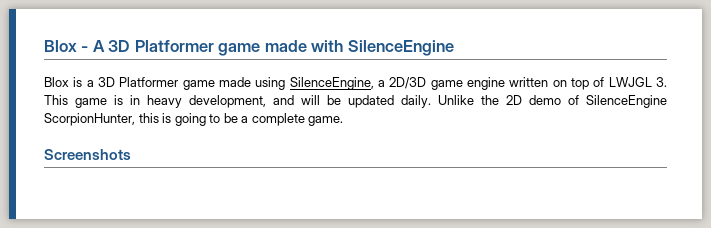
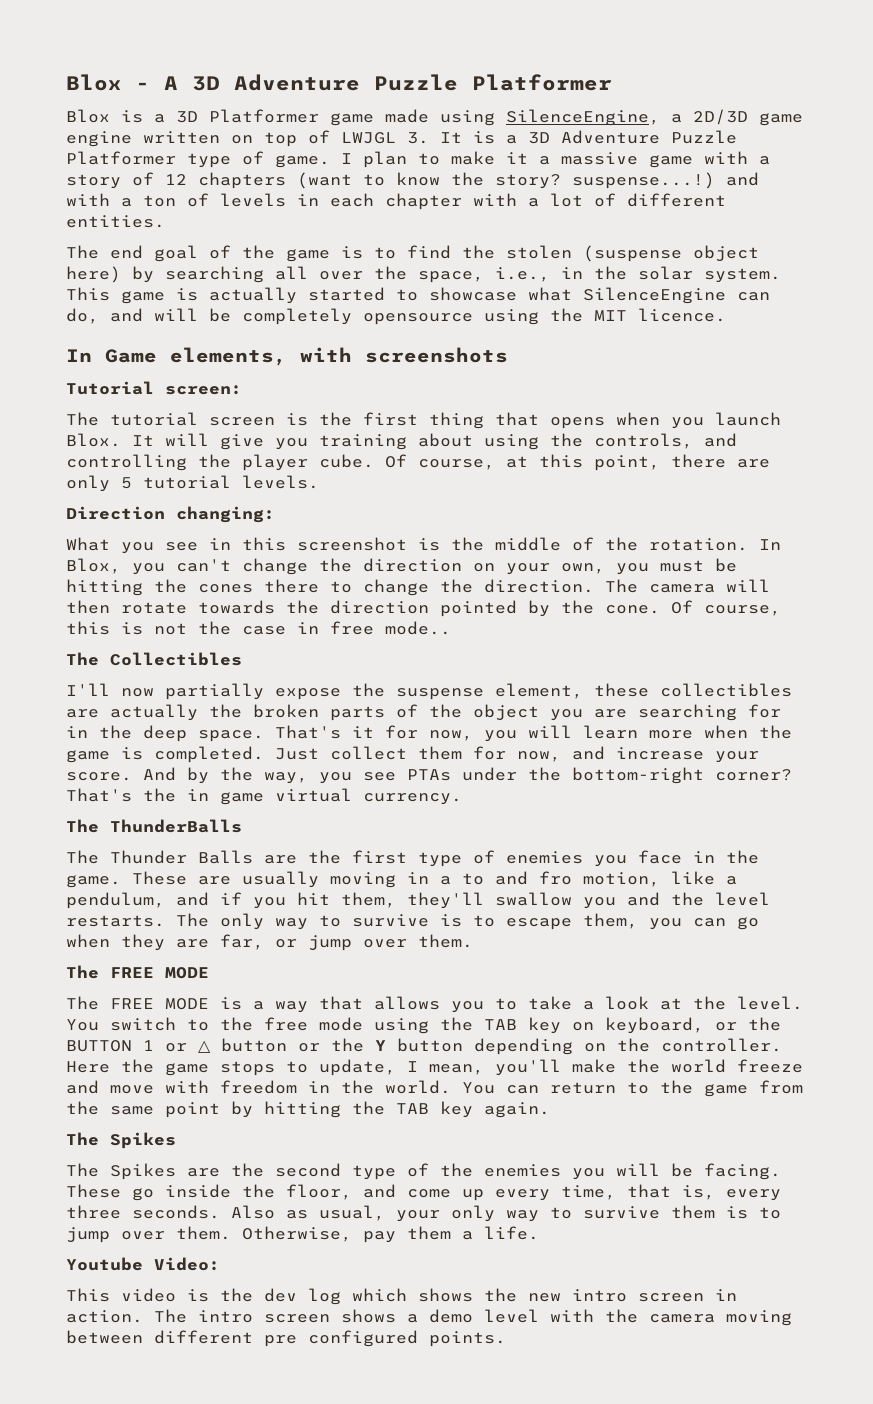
- Blox - A 3D Platformer game made with SilenceEngine
+ Blox - A 3D Adventure Puzzle Platformer
- Blox is a 3D Platformer game made using SilenceEngine, a 2D/3D game engine written on top of LWJGL 3. This game is in heavy development, and will be updated daily. Unlike the 2D demo of SilenceEngine ScorpionHunter, this is going to be a complete game.
- Screenshots
+ Blox is a 3D Platformer game made using SilenceEngine, a 2D/3D game engine written on top of LWJGL 3. It is a 3D Adventure Puzzle Platformer type of game. I plan to make it a massive game with a story of 12 chapters (want to know the story? suspense...!) and with a ton of levels in each chapter with a lot of different entities.
+ The end goal of the game is to find the stolen (suspense object here) by searching all over the space, i.e., in the solar system. This game is actually started to showcase what SilenceEngine can do, and will be completely opensource using the MIT licence.
+ In Game elements, with screenshots
+ Tutorial screen:
+ The tutorial screen is the first thing that opens when you launch Blox. It will give you training about using the controls, and controlling the player cube. Of course, at this point, there are only 5 tutorial levels.
+ Direction changing:
+ What you see in this screenshot is the middle of the rotation. In Blox, you can't change the direction on your own, you must be hitting the cones there to change the direction. The camera will then rotate towards the direction pointed by the cone. Of course, this is not the case in free mode..
+ The Collectibles
+ I'll now partially expose the suspense element, these collectibles are actually the broken parts of the object you are searching for in the deep space. That's it for now, you will learn more when the game is completed. Just collect them for now, and increase your score. And by the way, you see PTAs under the bottom-right corner? That's the in game virtual currency.
+ The ThunderBalls
+ The Thunder Balls are the first type of enemies you face in the game. These are usually moving in a to and fro motion, like a pendulum, and if you hit them, they'll swallow you and the level restarts. The only way to survive is to escape them, you can go when they are far, or jump over them.
+ The FREE MODE
+ The FREE MODE is a way that allows you to take a look at the level. You switch to the free mode using the TAB key on keyboard, or the BUTTON 1 or △ button or the Y button depending on the controller. Here the game stops to update, I mean, you'll make the world freeze and move with freedom in the world. You can return to the game from the same point by hitting the TAB key again.
+ The Spikes
+ The Spikes are the second type of the enemies you will be facing. These go inside the floor, and come up every time, that is, every three seconds. Also as usual, your only way to survive them is to jump over them. Otherwise, pay them a life.
+ Youtube Video:
+ This video is the dev log which shows the new intro screen in action. The intro screen shows a demo level with the camera moving between different pre configured points.

